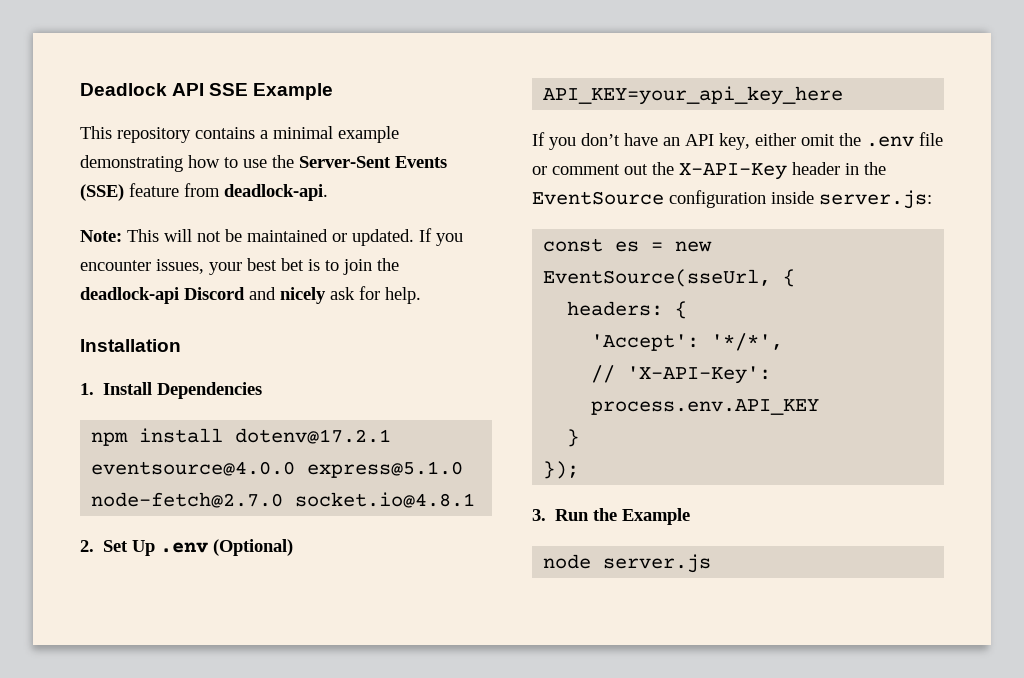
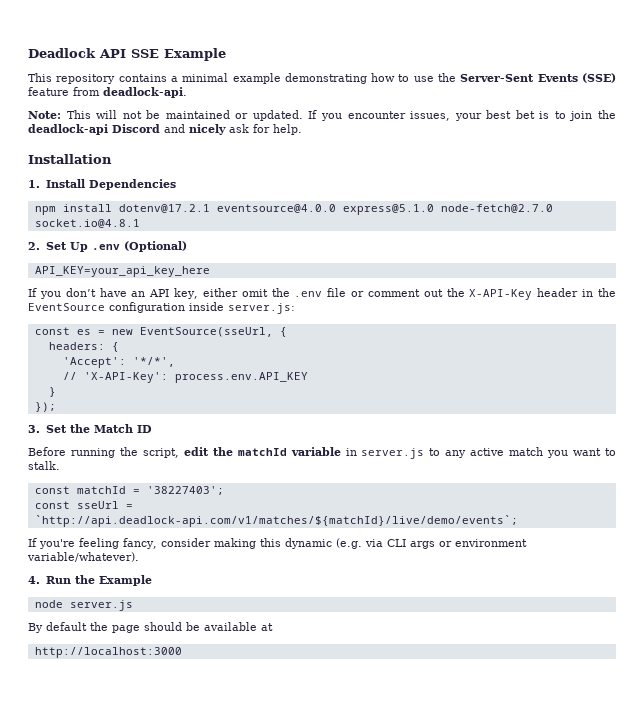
- 3. Run the Example
+ 3. Set the Match ID
+ Before running the script, edit the matchId variable in server.js to any active match you want to stalk.
+ const matchId = '38227403';
+ const sseUrl = `http://api.deadlock-api.com/v1/matches/${matchId}/live/demo/events`;
+ If you're feeling fancy, consider making this dynamic (e.g. via CLI args or environment variable/whatever).
+ 4. Run the Example
+ By default the page should be available at
+ http://localhost:3000

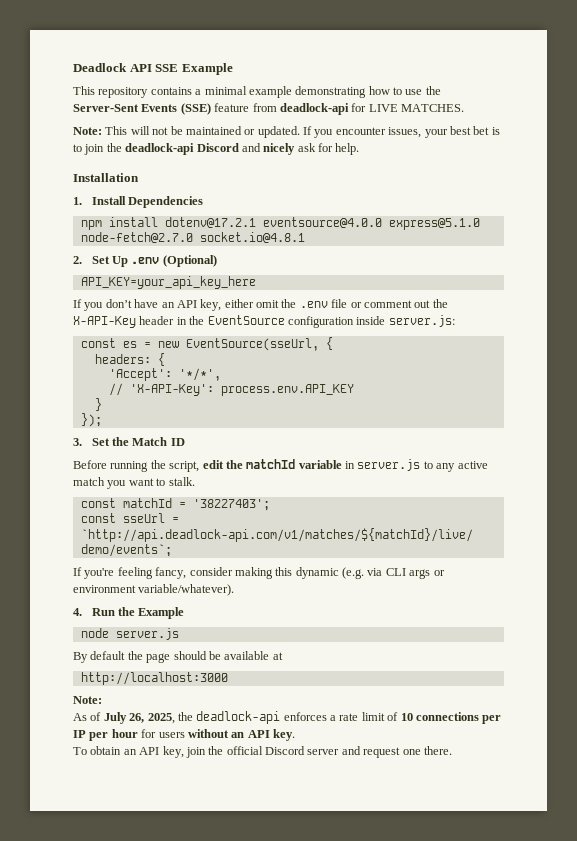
- This repository contains a minimal example demonstrating how to use the Server-Sent Events (SSE) feature from deadlock-api.
+ This repository contains a minimal example demonstrating how to use the Server-Sent Events (SSE) feature from deadlock-api for LIVE MATCHES.
  http://localhost:3000
+ Note:
+ As of July 26, 2025, the deadlock-api enforces a rate limit of 10 connections per IP per hour for users without an API key.
+ To obtain an API key, join the official Discord server and request one there.

